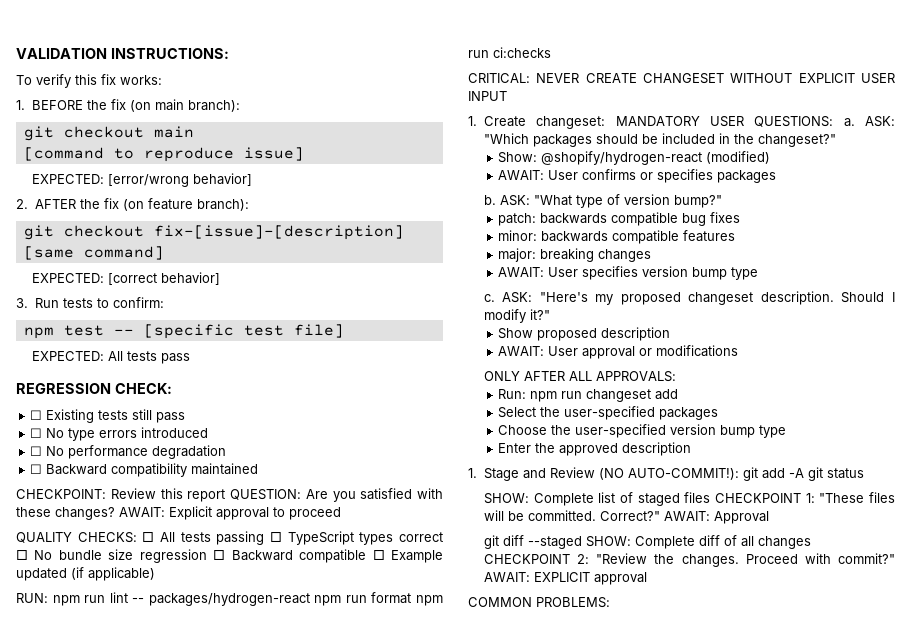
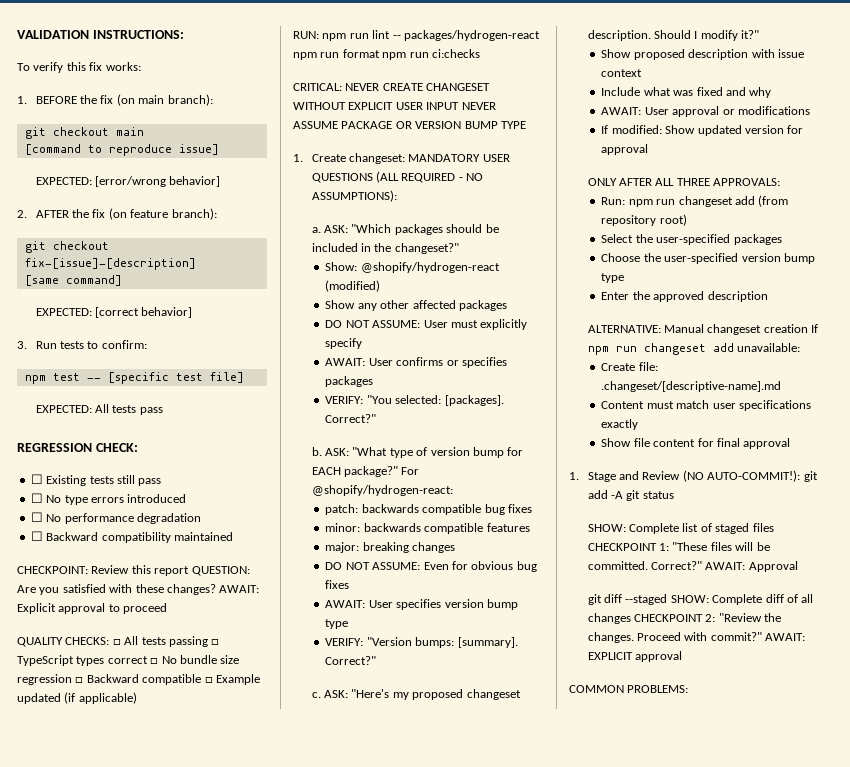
- CRITICAL: NEVER CREATE CHANGESET WITHOUT EXPLICIT USER INPUT
+ CRITICAL: NEVER CREATE CHANGESET WITHOUT EXPLICIT USER INPUT NEVER ASSUME PACKAGE OR VERSION BUMP TYPE
- 1. Create changeset: MANDATORY USER QUESTIONS: a.
+ 1. Create changeset: MANDATORY USER QUESTIONS (ALL REQUIRED - NO ASSUMPTIONS):
+ a.
+ Show any other affected packages
+ DO NOT ASSUME: User must explicitly specify
+ VERIFY: "You selected: [packages]. Correct?"
- ASK: "What type of version bump?"
+ ASK: "What type of version bump for EACH package?" For @shopify/hydrogen-react:
+ DO NOT ASSUME: Even for obvious bug fixes
+ VERIFY: "Version bumps: [summary]. Correct?"
- Show proposed description
+ Show proposed description with issue context
+ Include what was fixed and why
+ If modified: Show updated version for approval
- ONLY AFTER ALL APPROVALS:
+ ONLY AFTER ALL THREE APPROVALS:
- Run: npm run changeset add
+ Run: npm run changeset add (from repository root)
+ ALTERNATIVE: Manual changeset creation If npm run changeset add unavailable:
+ Create file: .changeset/[descriptive-name].md
+ Content must match user specifications exactly
+ Show file content for final approval

